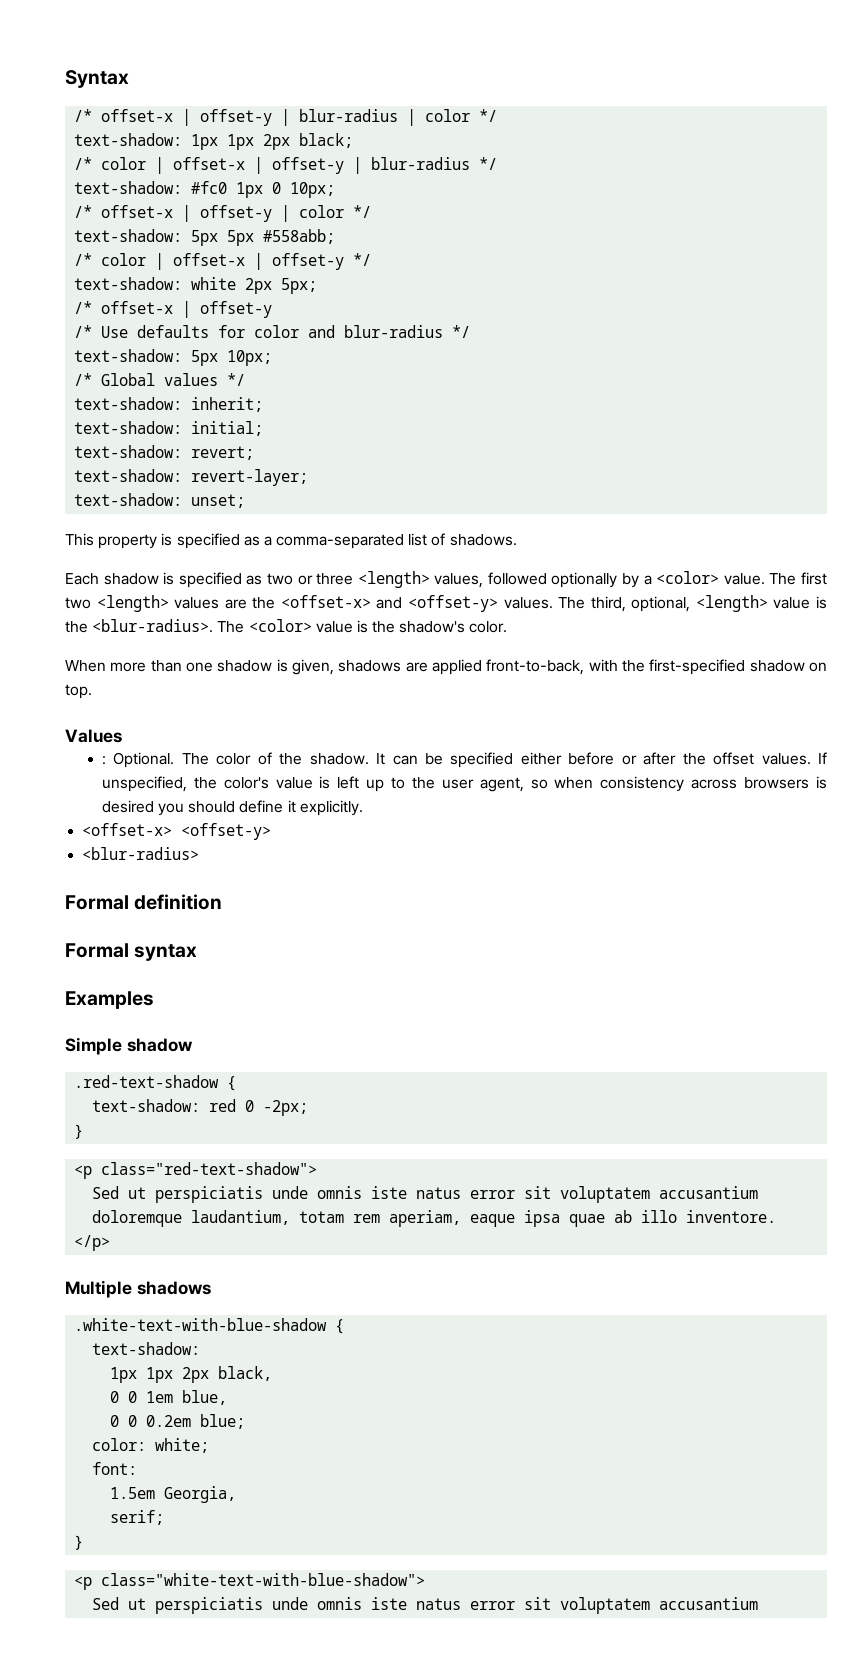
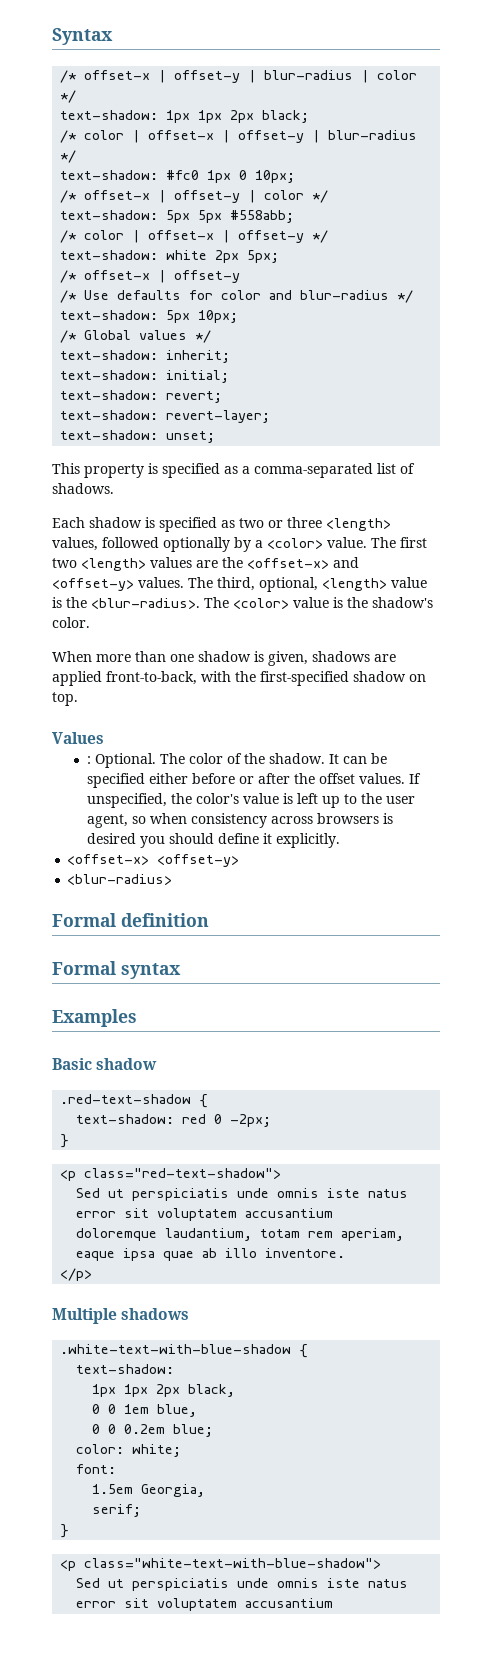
- Simple shadow
+ Basic shadow

